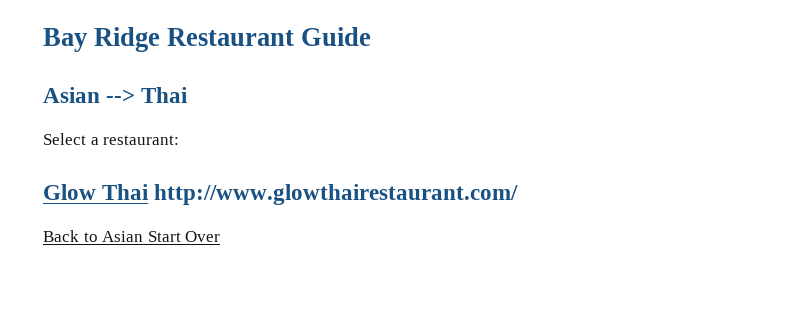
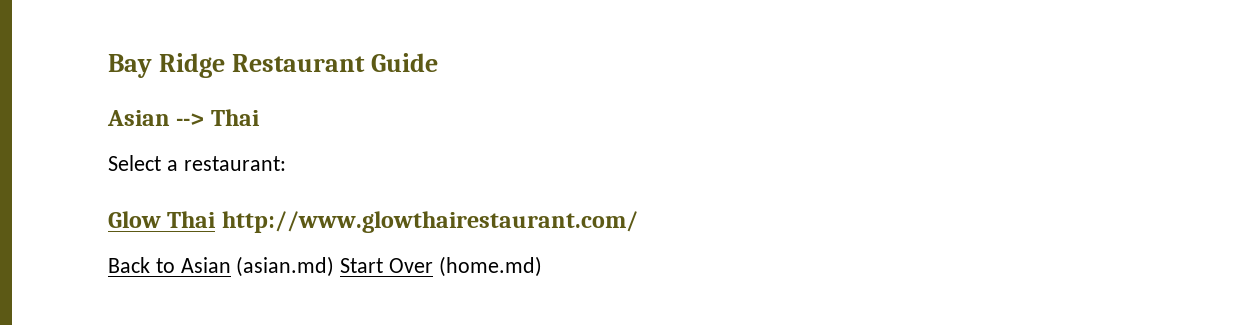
- Back to Asian Start Over
+ Back to Asian (asian.md) Start Over (home.md)

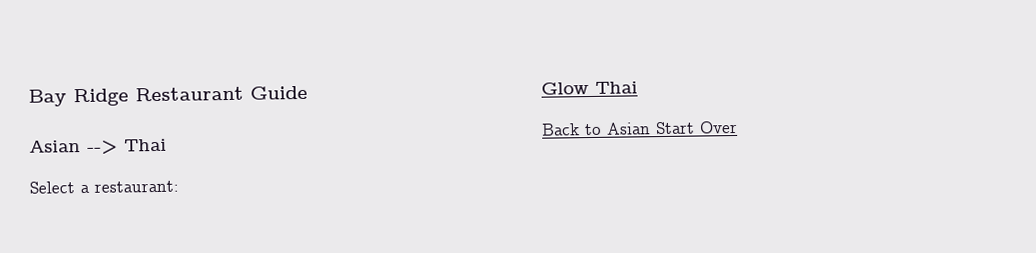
- Glow Thai http://www.glowthairestaurant.com/
+ Glow Thai
- Back to Asian (asian.md) Start Over (home.md)
+ Back to Asian Start Over

